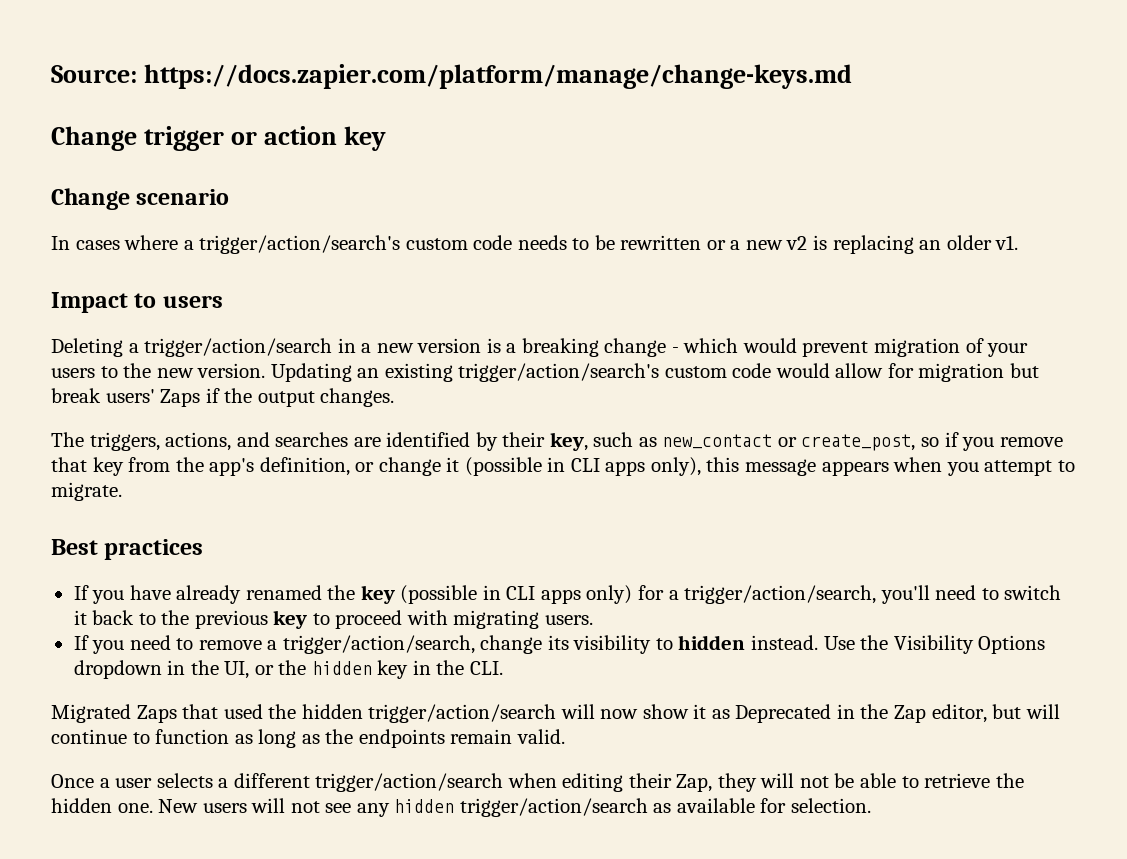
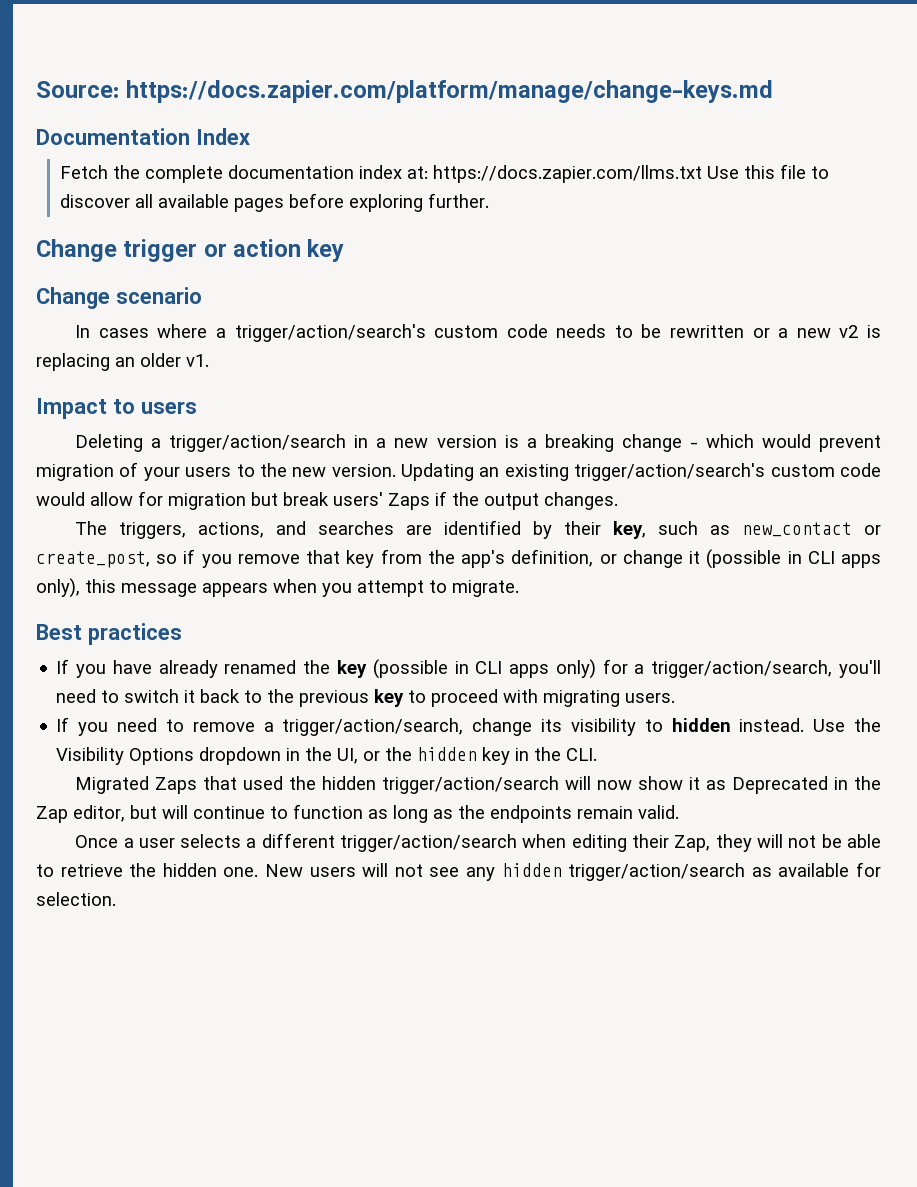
+ Documentation Index
+ Fetch the complete documentation index at: https://docs.zapier.com/llms.txt Use this file to discover all available pages before exploring further.

